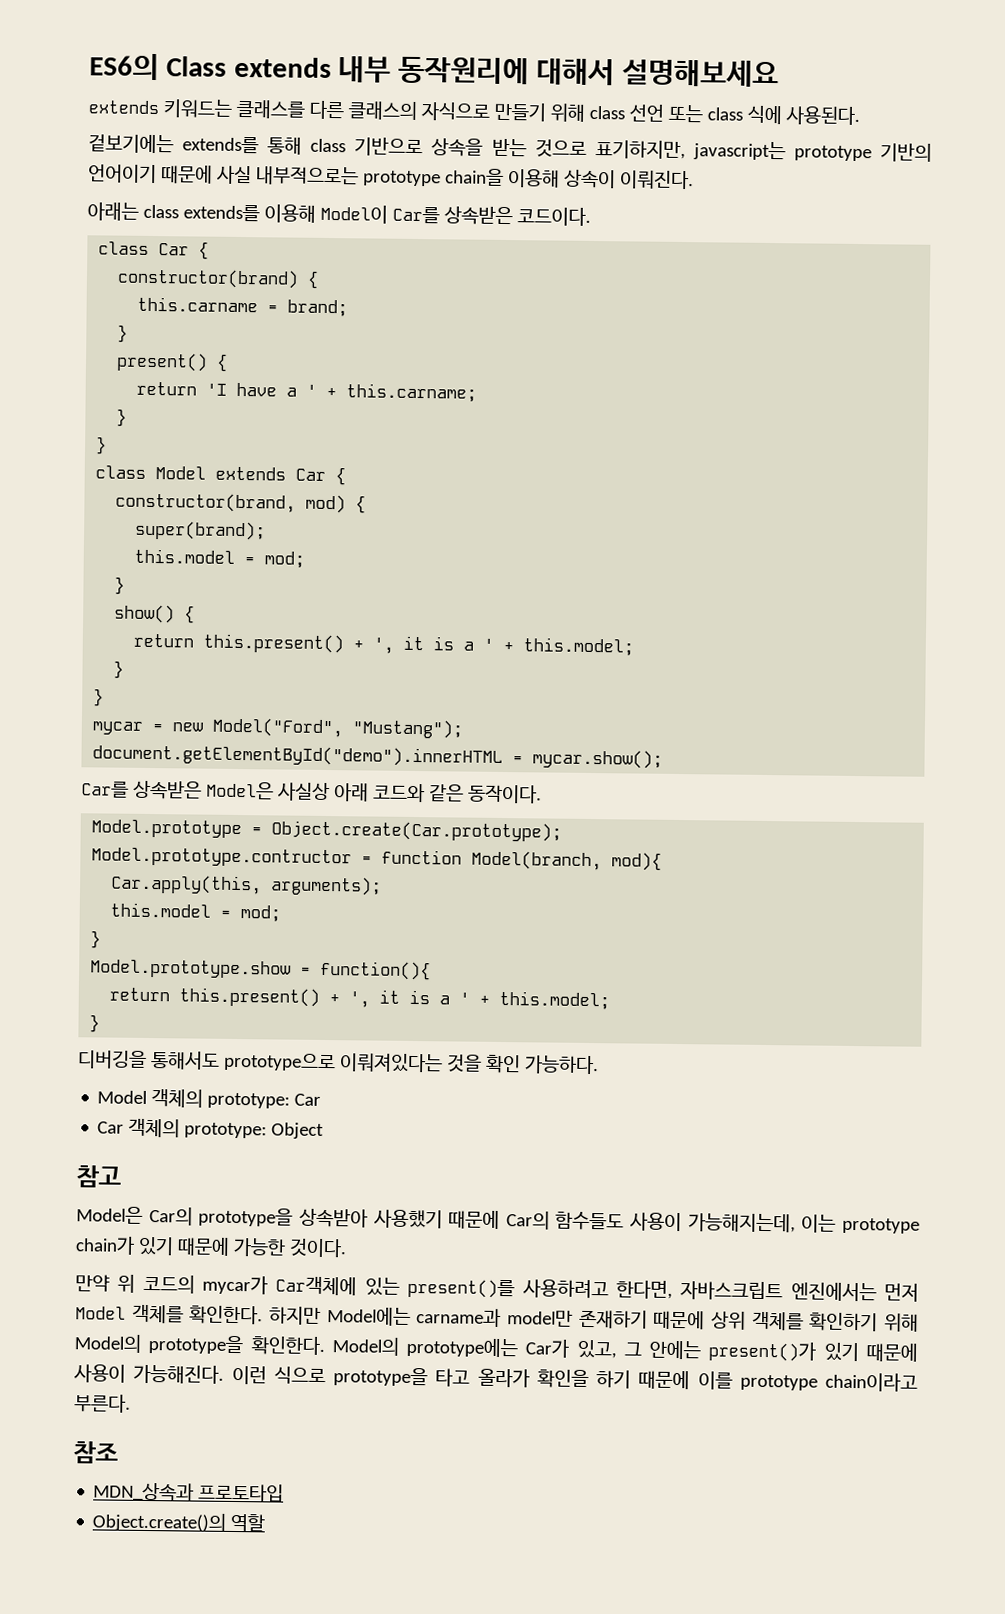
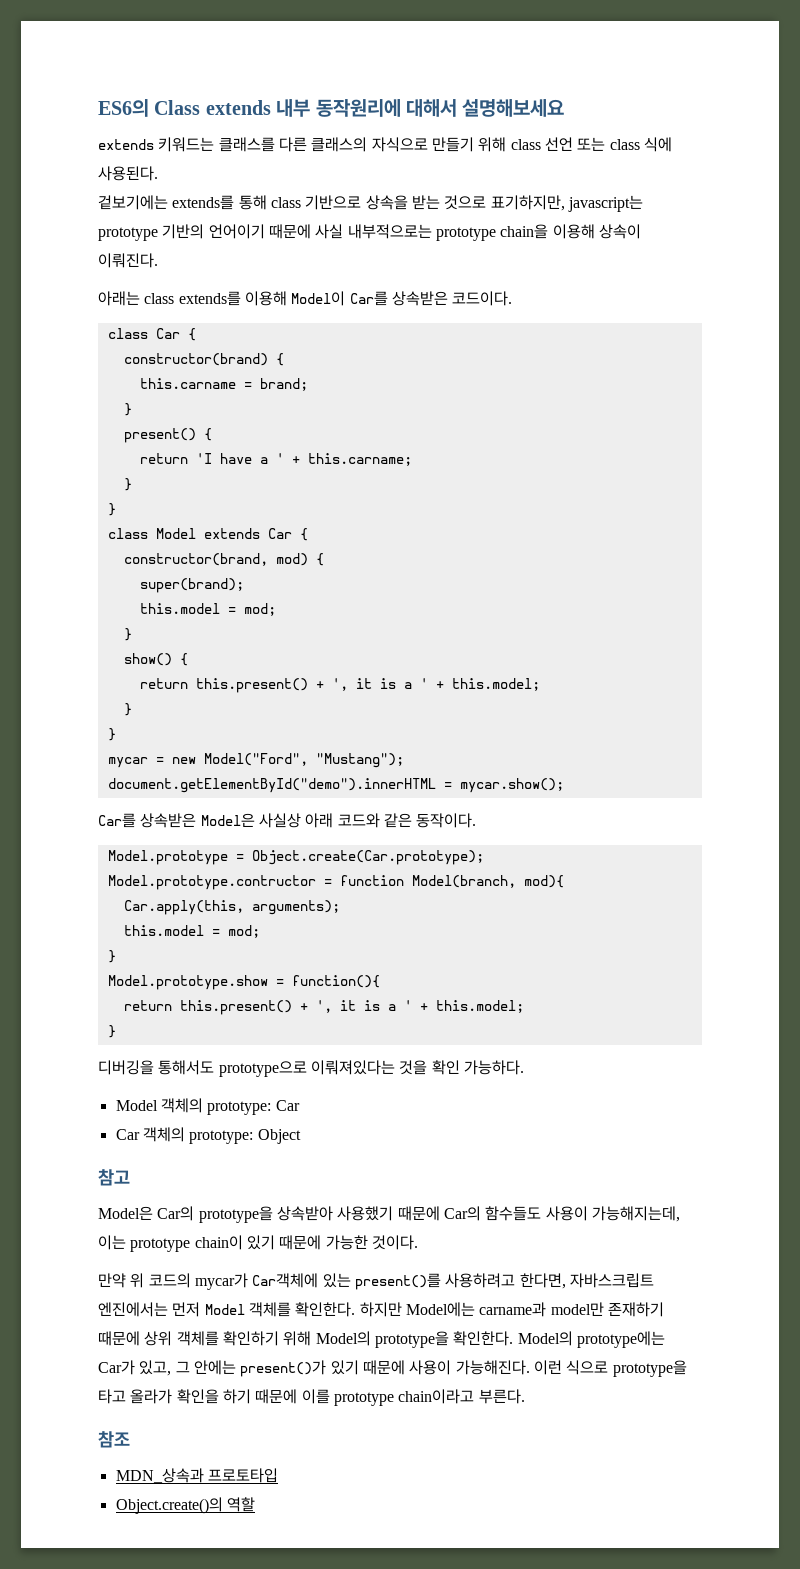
- Model은 Car의 prototype을 상속받아 사용했기 때문에 Car의 함수들도 사용이 가능해지는데, 이는 prototype chain가 있기 때문에 가능한 것이다.
+ Model은 Car의 prototype을 상속받아 사용했기 때문에 Car의 함수들도 사용이 가능해지는데, 이는 prototype chain이 있기 때문에 가능한 것이다.

